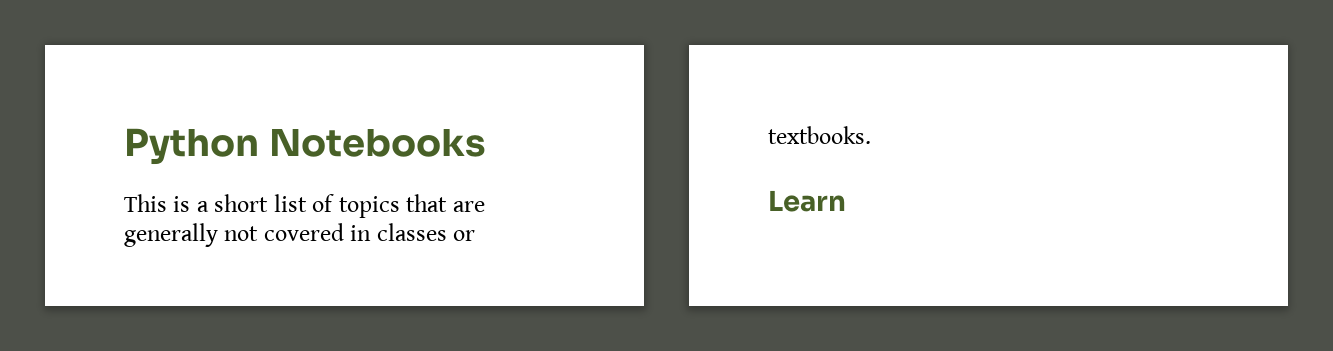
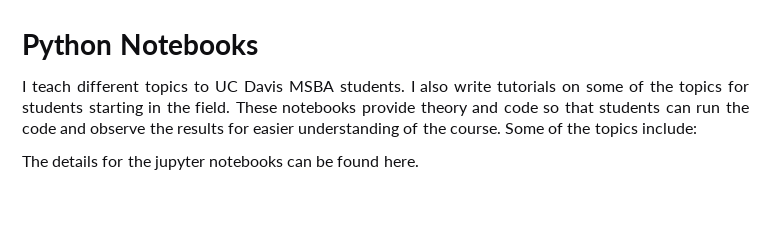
- This is a short list of topics that are generally not covered in classes or textbooks.
- Learn
+ I teach different topics to UC Davis MSBA students. I also write tutorials on some of the topics for students starting in the field. These notebooks provide theory and code so that students can run the code and observe the results for easier understanding of the course. Some of the topics include:
+ The details for the jupyter notebooks can be found here.

